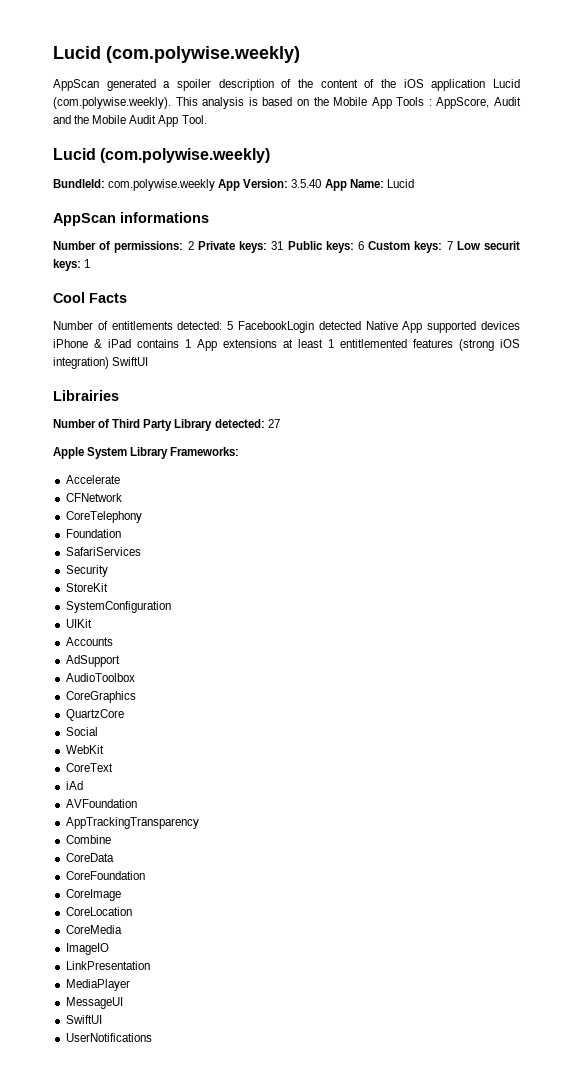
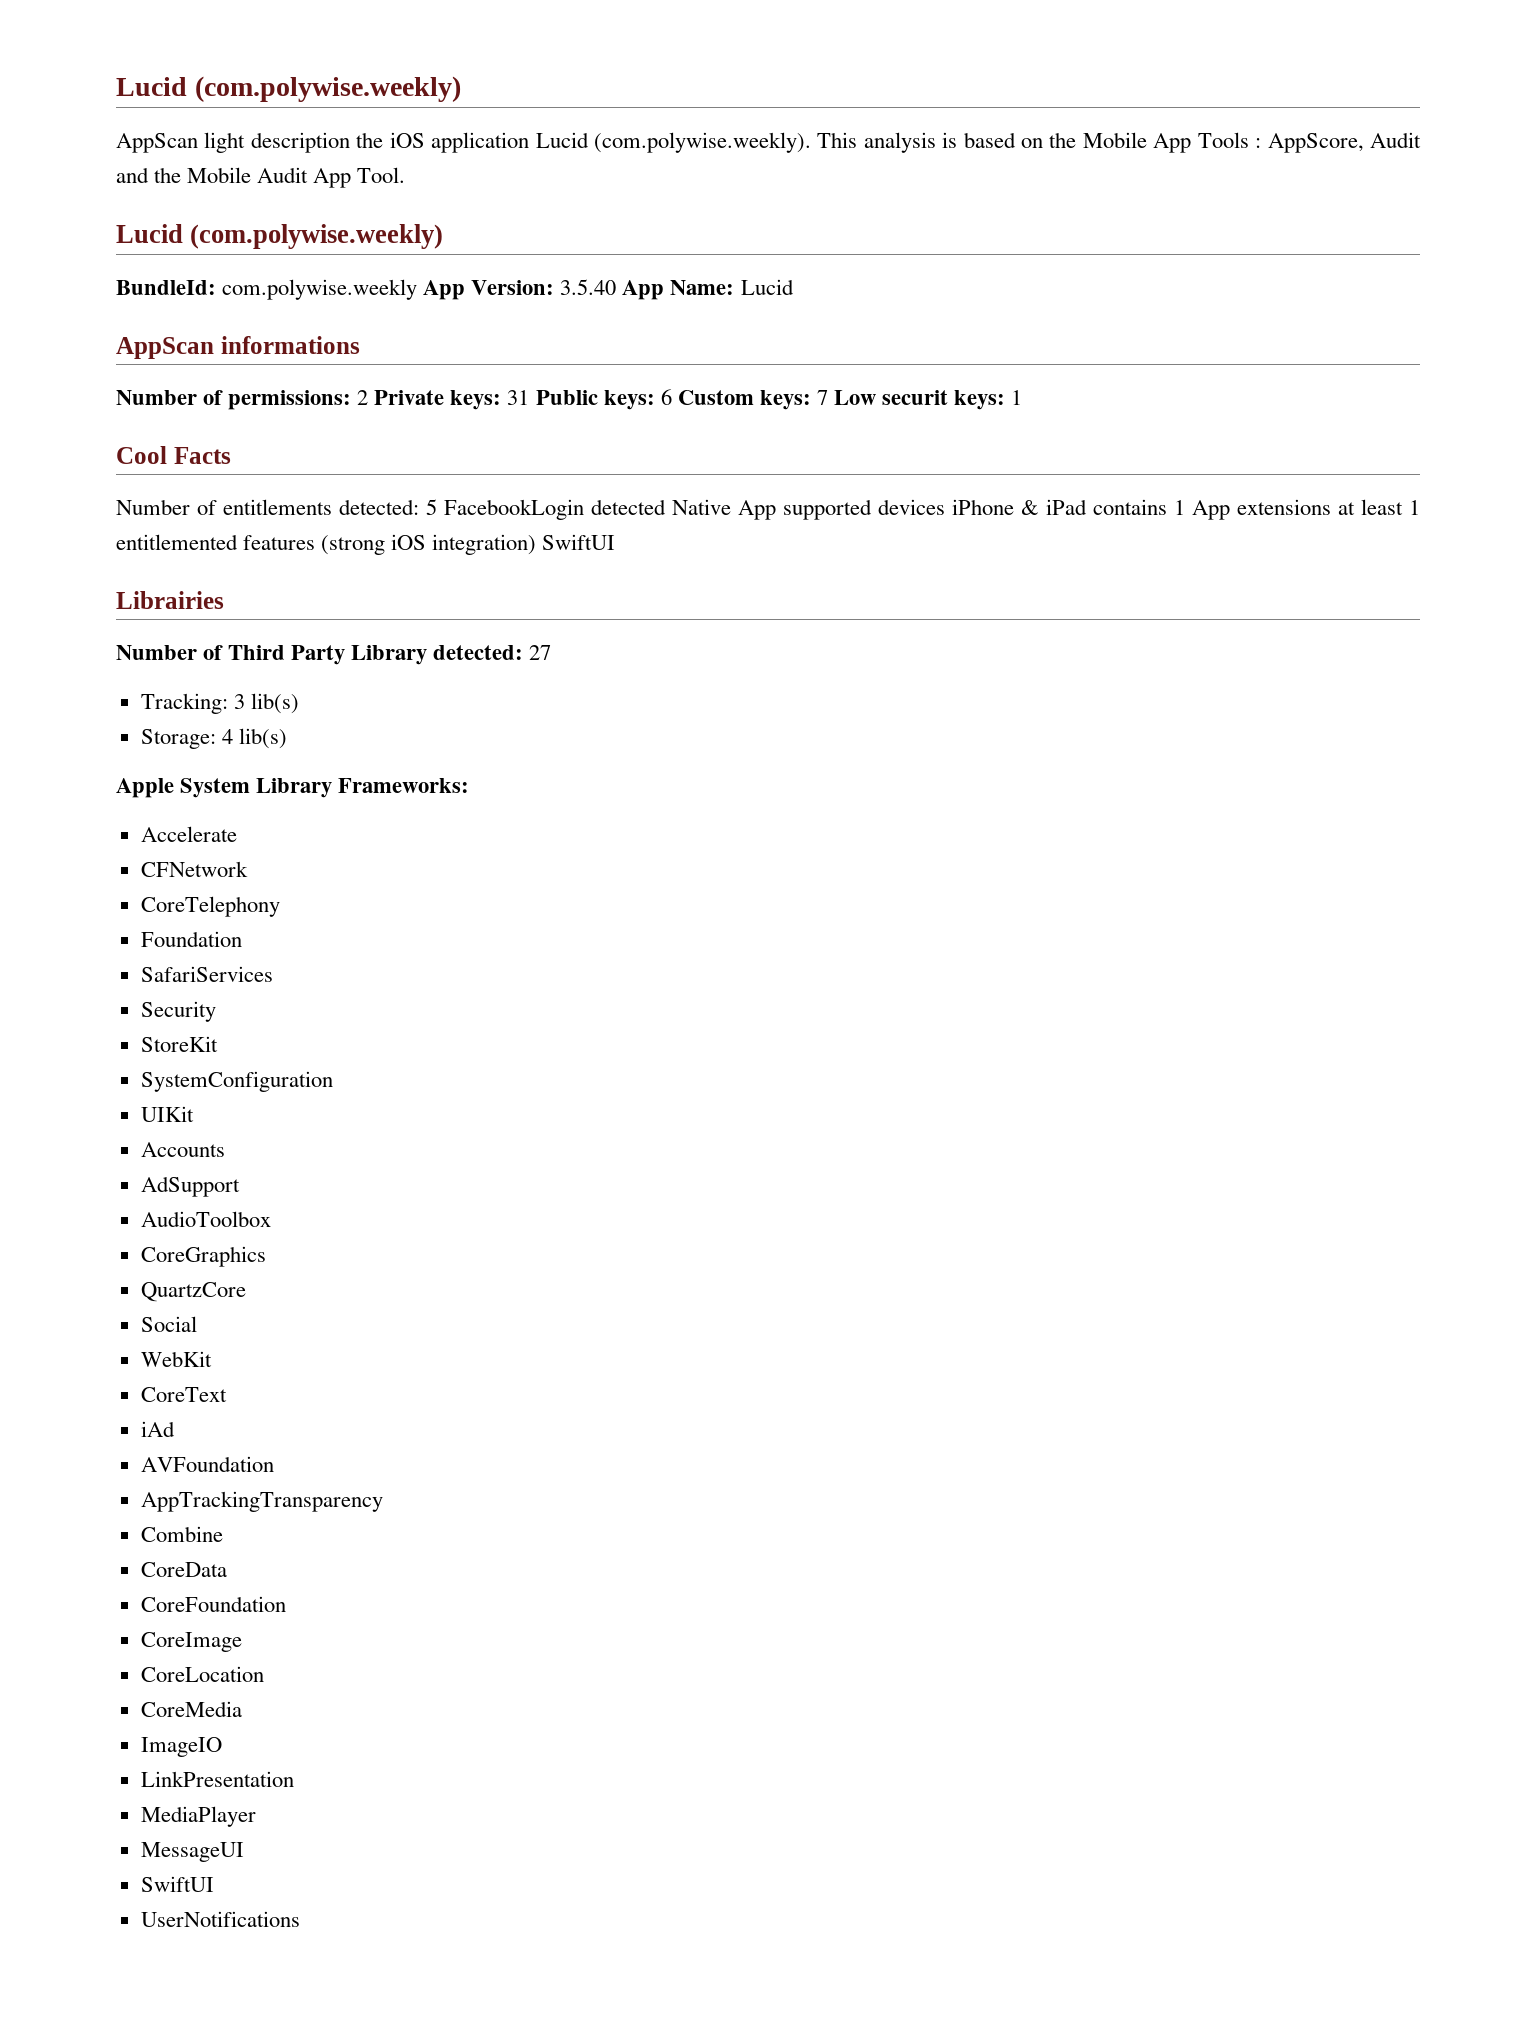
- AppScan generated a spoiler description of the content of the iOS application Lucid (com.polywise.weekly). This analysis is based on the Mobile App Tools : AppScore, Audit and the Mobile Audit App Tool.
+ AppScan light description the iOS application Lucid (com.polywise.weekly). This analysis is based on the Mobile App Tools : AppScore, Audit and the Mobile Audit App Tool.
+ Tracking: 3 lib(s)
+ Storage: 4 lib(s)

